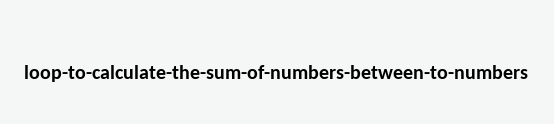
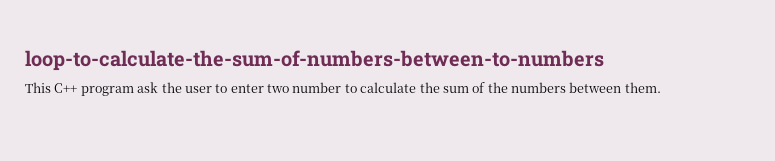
+ This C++ program ask the user to enter two number to calculate the sum of the numbers between them.

